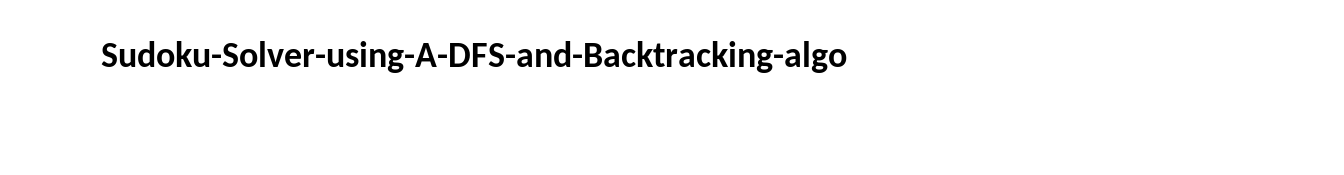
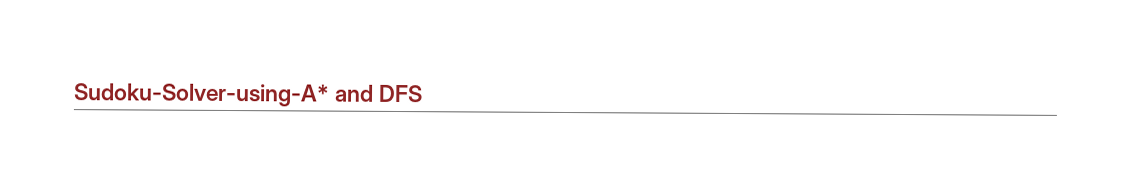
- Sudoku-Solver-using-A-DFS-and-Backtracking-algo
+ Sudoku-Solver-using-A* and DFS

